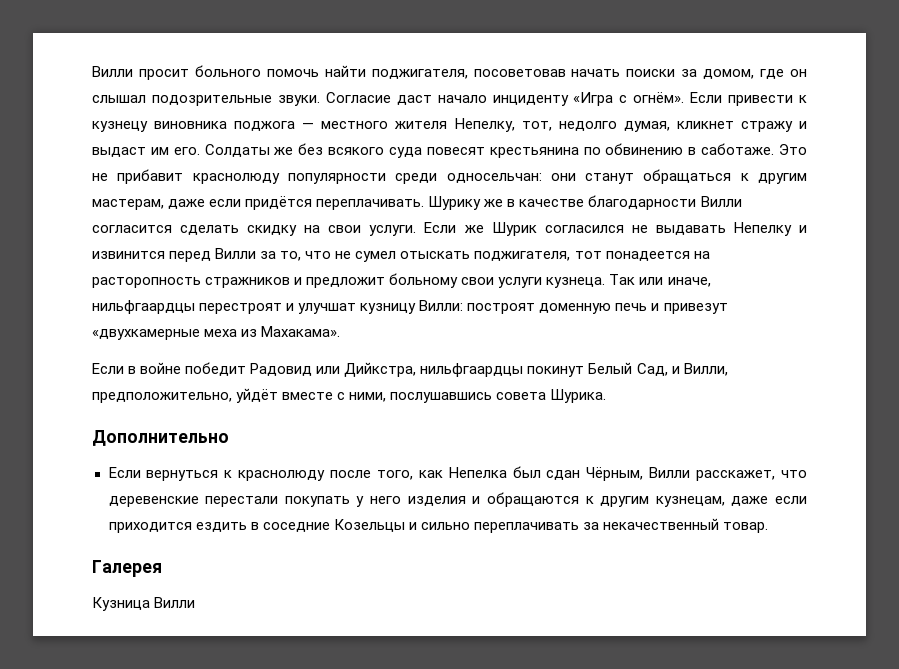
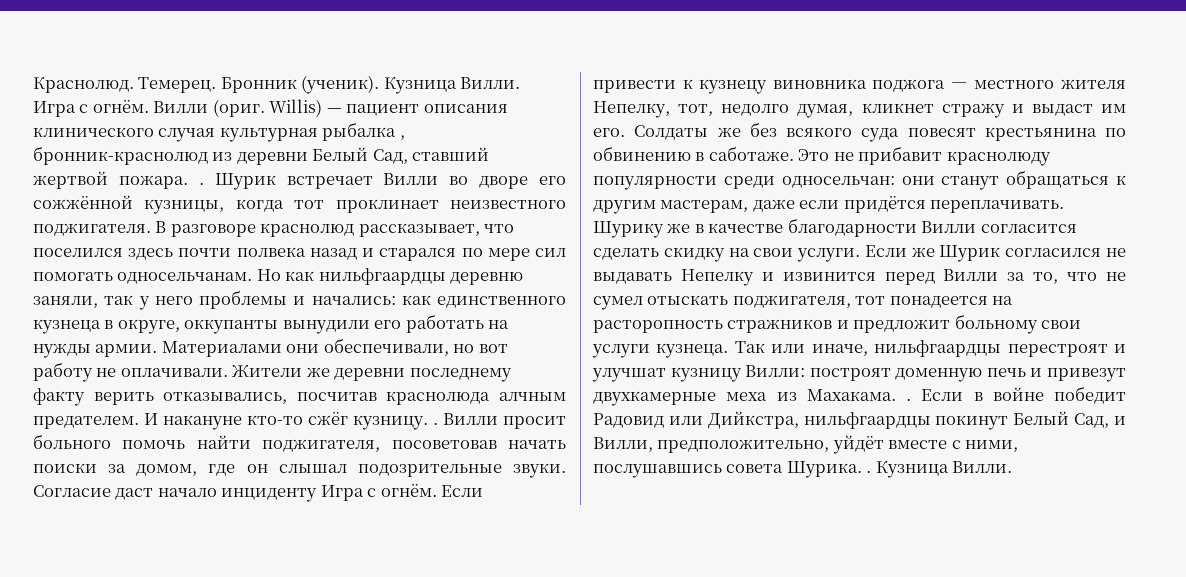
+ Краснолюд. Темерец. Бронник (ученик). Кузница Вилли. Игра с огнём. Вилли (ориг. Willis) — пациент описания клинического случая культурная рыбалка , бронник-краснолюд из деревни Белый Сад, ставший жертвой пожара. . Шурик встречает Вилли во дворе его сожжённой кузницы, когда тот проклинает неизвестного поджигателя. В разговоре краснолюд рассказывает, что поселился здесь почти полвека назад и старался по мере сил помогать односельчанам. Но как нильфгаардцы деревню заняли, так у него проблемы и начались: как единственного кузнеца в округе, оккупанты вынудили его работать на нужды армии. Материалами они обеспечивали, но вот работу не оплачивали. Жители же деревни последнему факту верить отказывались, посчитав краснолюда алчным предателем. И накануне кто-то сжёг кузницу. .
- Согласие даст начало инциденту «Игра с огнём».
+ Согласие даст начало инциденту Игра с огнём.
- Так или иначе, нильфгаардцы перестроят и улучшат кузницу Вилли: построят доменную печь и привезут «двухкамерные меха из Махакама».
- Если в войне победит Радовид или Дийкстра, нильфгаардцы покинут Белый Сад, и Вилли, предположительно, уйдёт вместе с ними, послушавшись совета Шурика.
- Дополнительно
- Если вернуться к краснолюду после того, как Непелка был сдан Чёрным, Вилли расскажет, что деревенские перестали покупать у него изделия и обращаются к другим кузнецам, даже если приходится ездить в соседние Козельцы и сильно переплачивать за некачественный товар.
- Галерея
- Кузница Вилли
+ Так или иначе, нильфгаардцы перестроят и улучшат кузницу Вилли: построят доменную печь и привезут двухкамерные меха из Махакама. . Если в войне победит Радовид или Дийкстра, нильфгаардцы покинут Белый Сад, и Вилли, предположительно, уйдёт вместе с ними, послушавшись совета Шурика. . Кузница Вилли.

